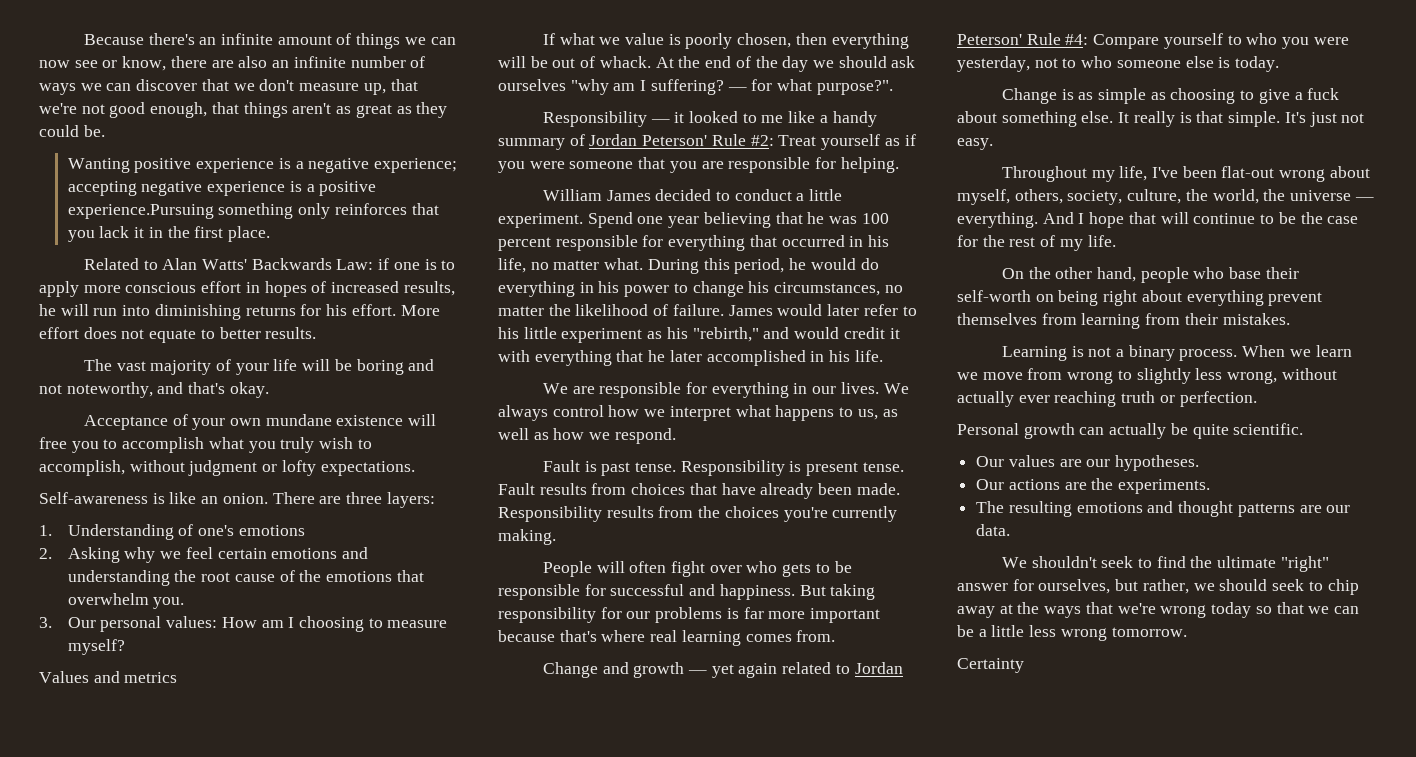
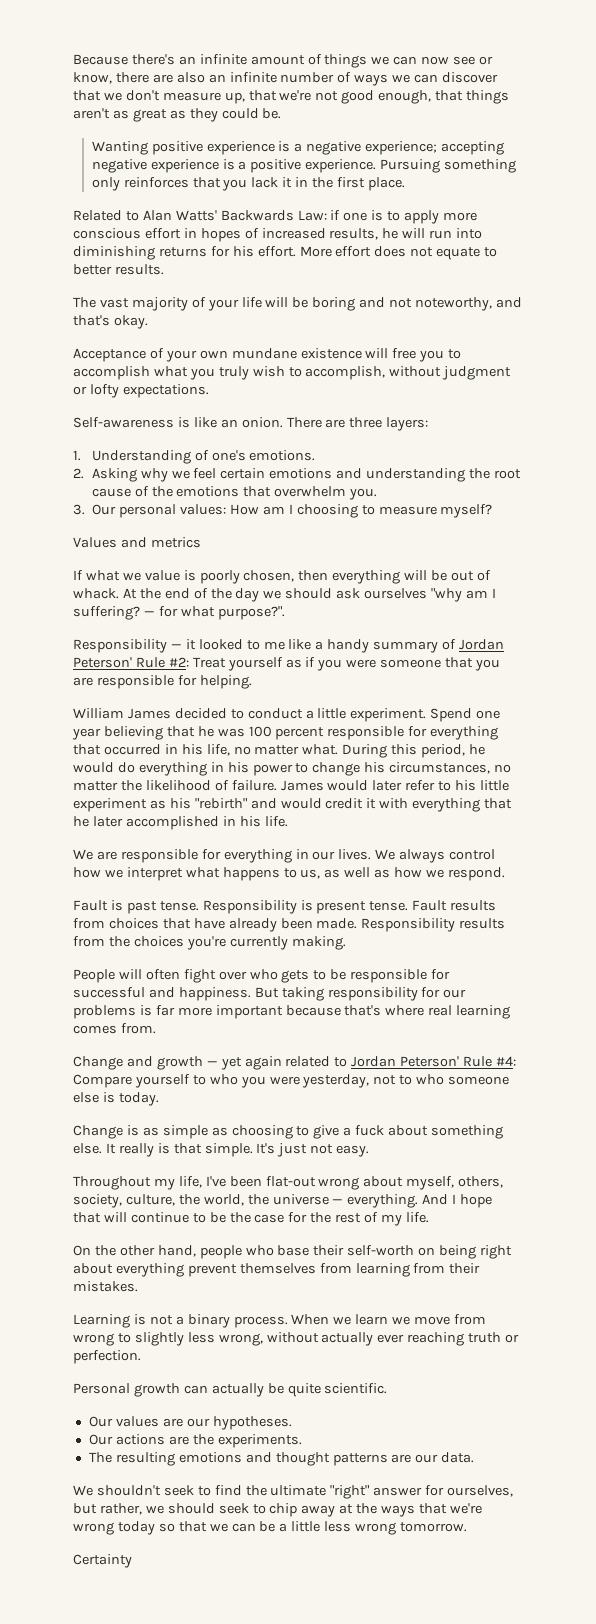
- Wanting positive experience is a negative experience; accepting negative experience is a positive experience.Pursuing something only reinforces that you lack it in the first place.
+ Wanting positive experience is a negative experience; accepting negative experience is a positive experience. Pursuing something only reinforces that you lack it in the first place.
- 1. Understanding of one's emotions
+ 1. Understanding of one's emotions.
- James would later refer to his little experiment as his "rebirth," and would credit it with everything that he later accomplished in his life.
+ James would later refer to his little experiment as his "rebirth" and would credit it with everything that he later accomplished in his life.

